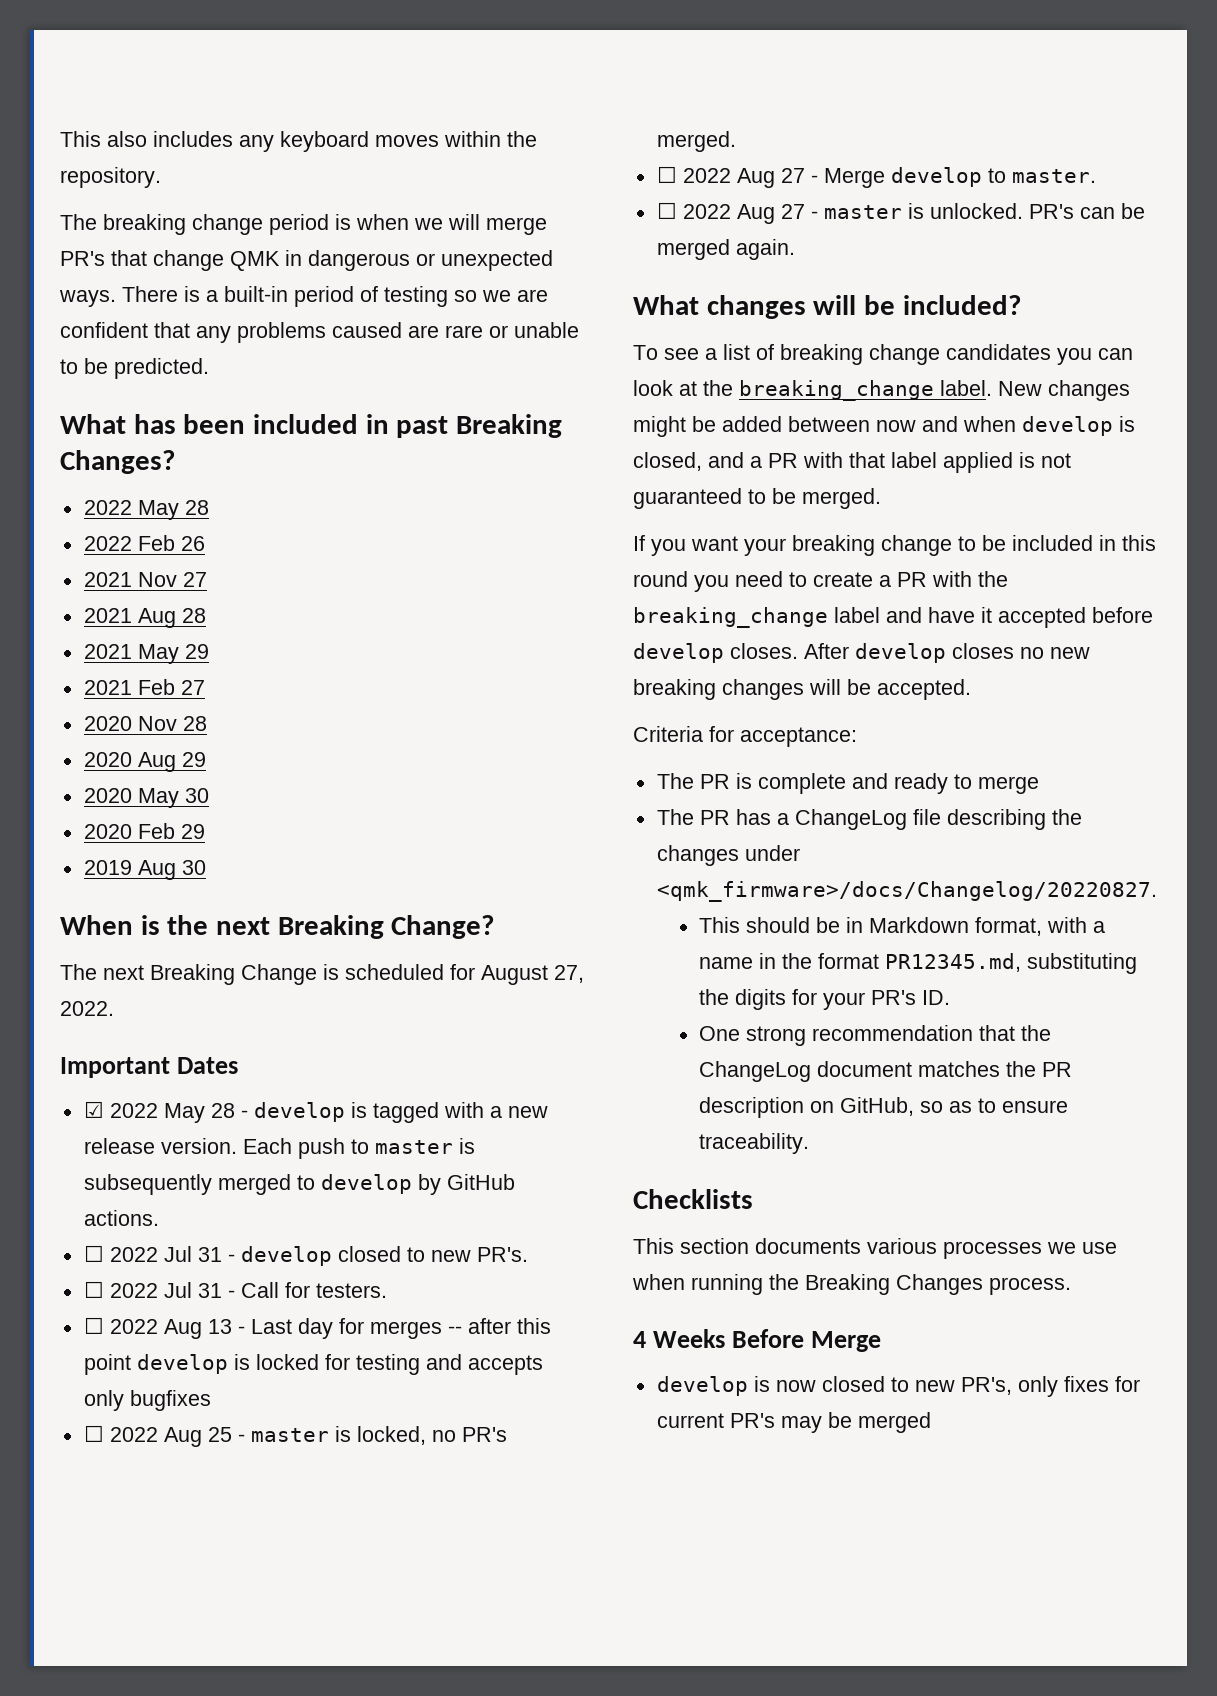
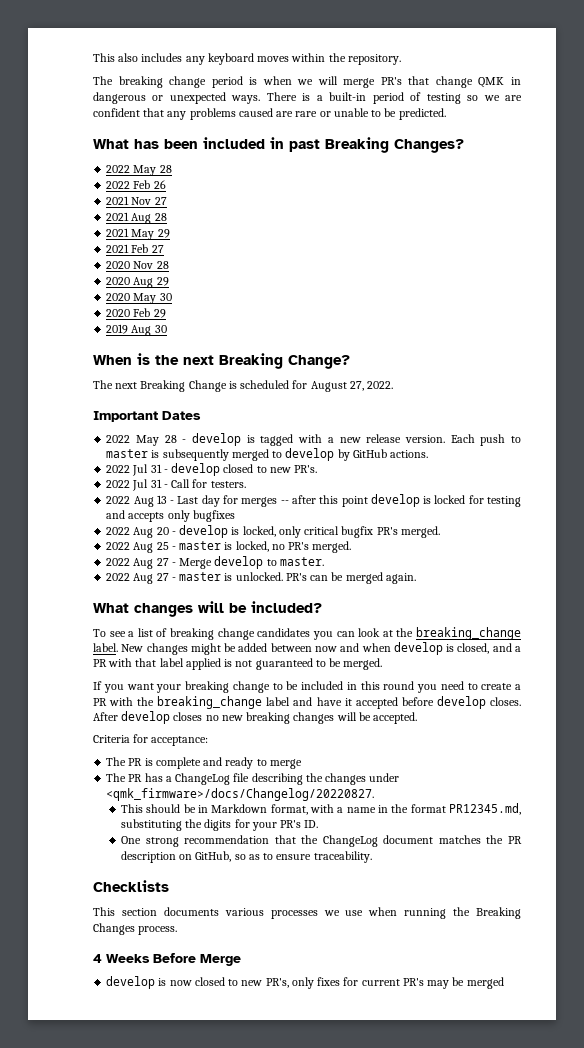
- ☑ 2022 May 28 - develop is tagged with a new release version.
+ 2022 May 28 - develop is tagged with a new release version.
- ☐ 2022 Jul 31 - develop closed to new PR's.
+ 2022 Jul 31 - develop closed to new PR's.
- ☐ 2022 Jul 31 - Call for testers.
+ 2022 Jul 31 - Call for testers.
- ☐ 2022 Aug 13 - Last day for merges -- after this point develop is locked for testing and accepts only bugfixes
+ 2022 Aug 13 - Last day for merges -- after this point develop is locked for testing and accepts only bugfixes
- ☐ 2022 Aug 25 - master is locked, no PR's merged.
+ 2022 Aug 20 - develop is locked, only critical bugfix PR's merged.
+ 2022 Aug 25 - master is locked, no PR's merged.
- ☐ 2022 Aug 27 - Merge develop to master.
+ 2022 Aug 27 - Merge develop to master.
- ☐ 2022 Aug 27 - master is unlocked.
+ 2022 Aug 27 - master is unlocked.

